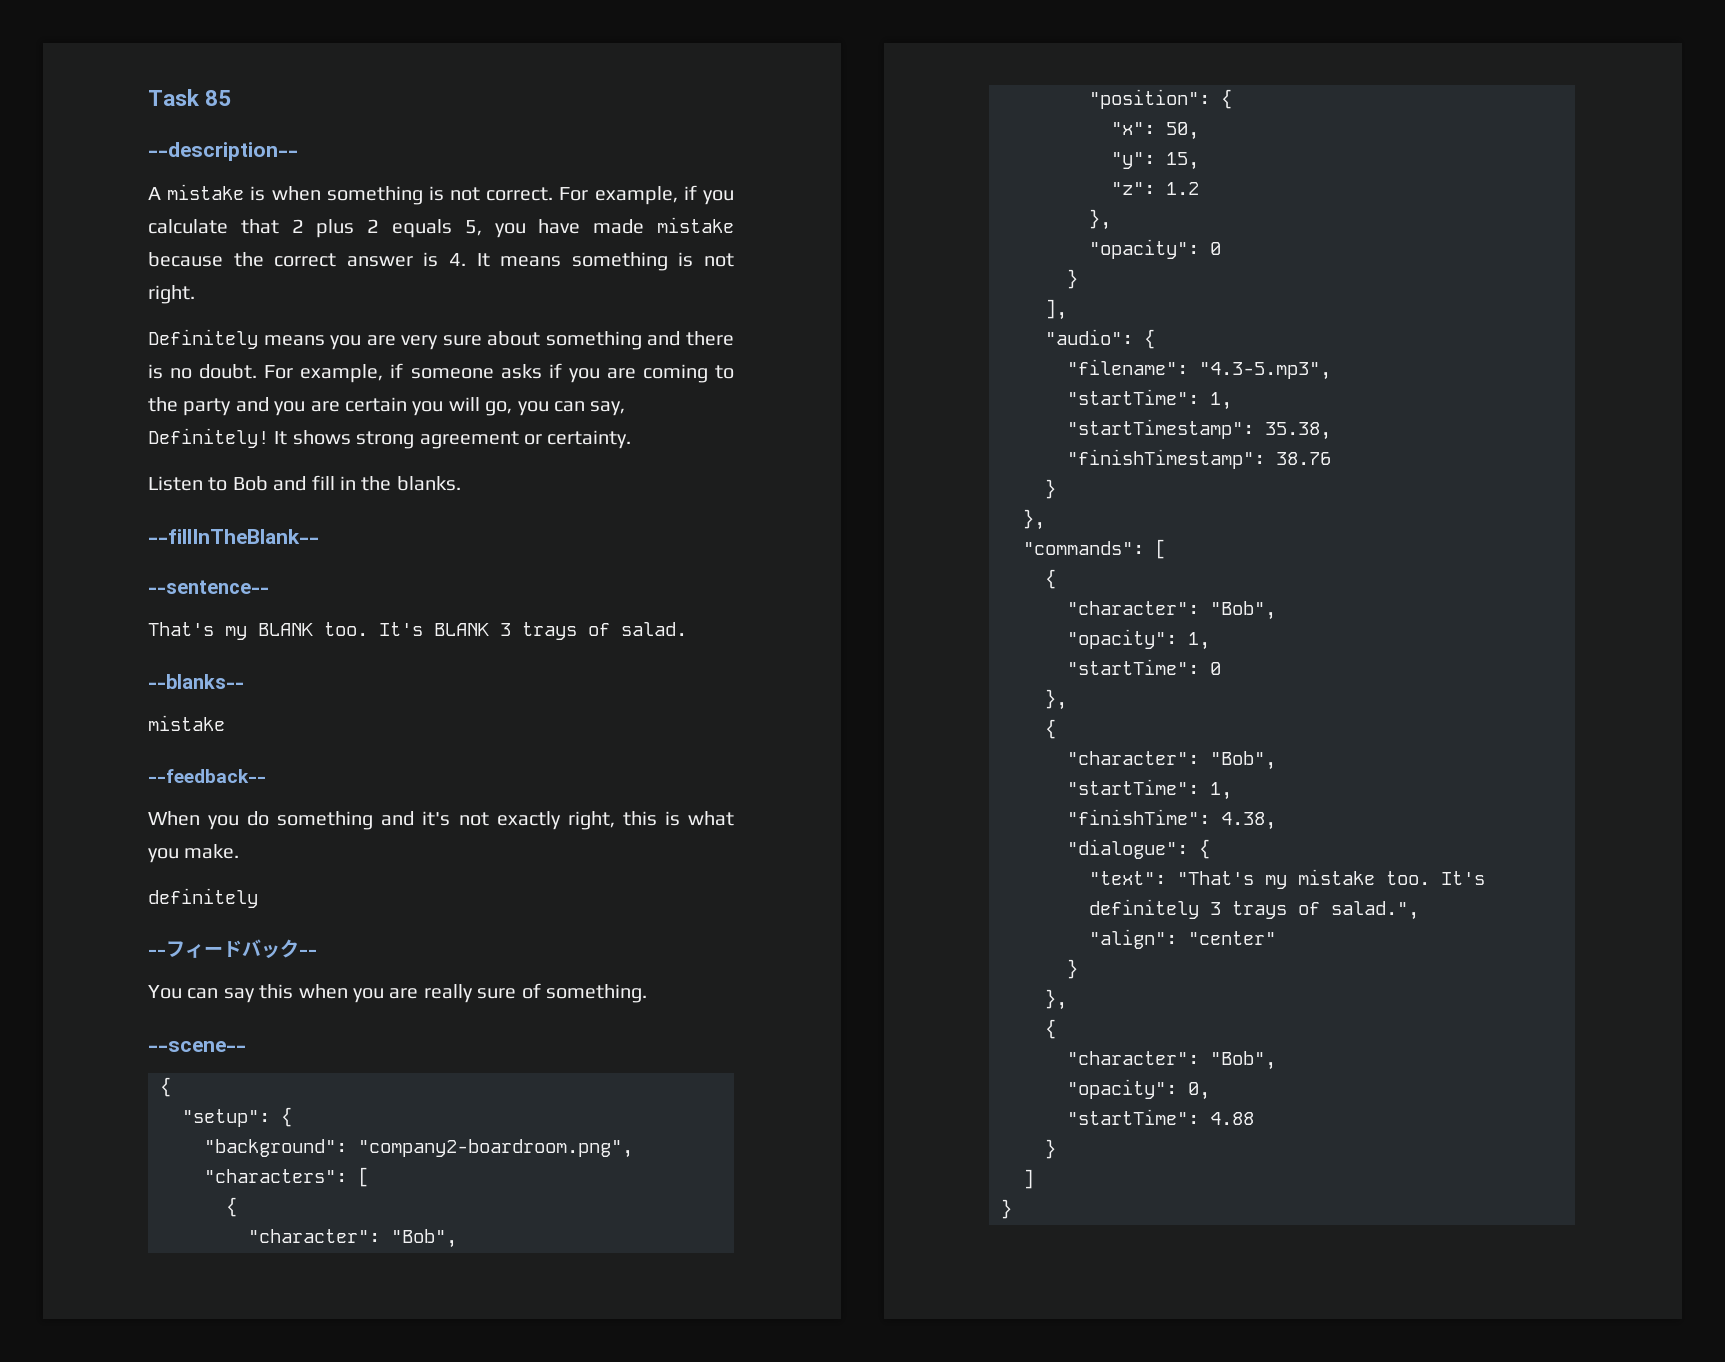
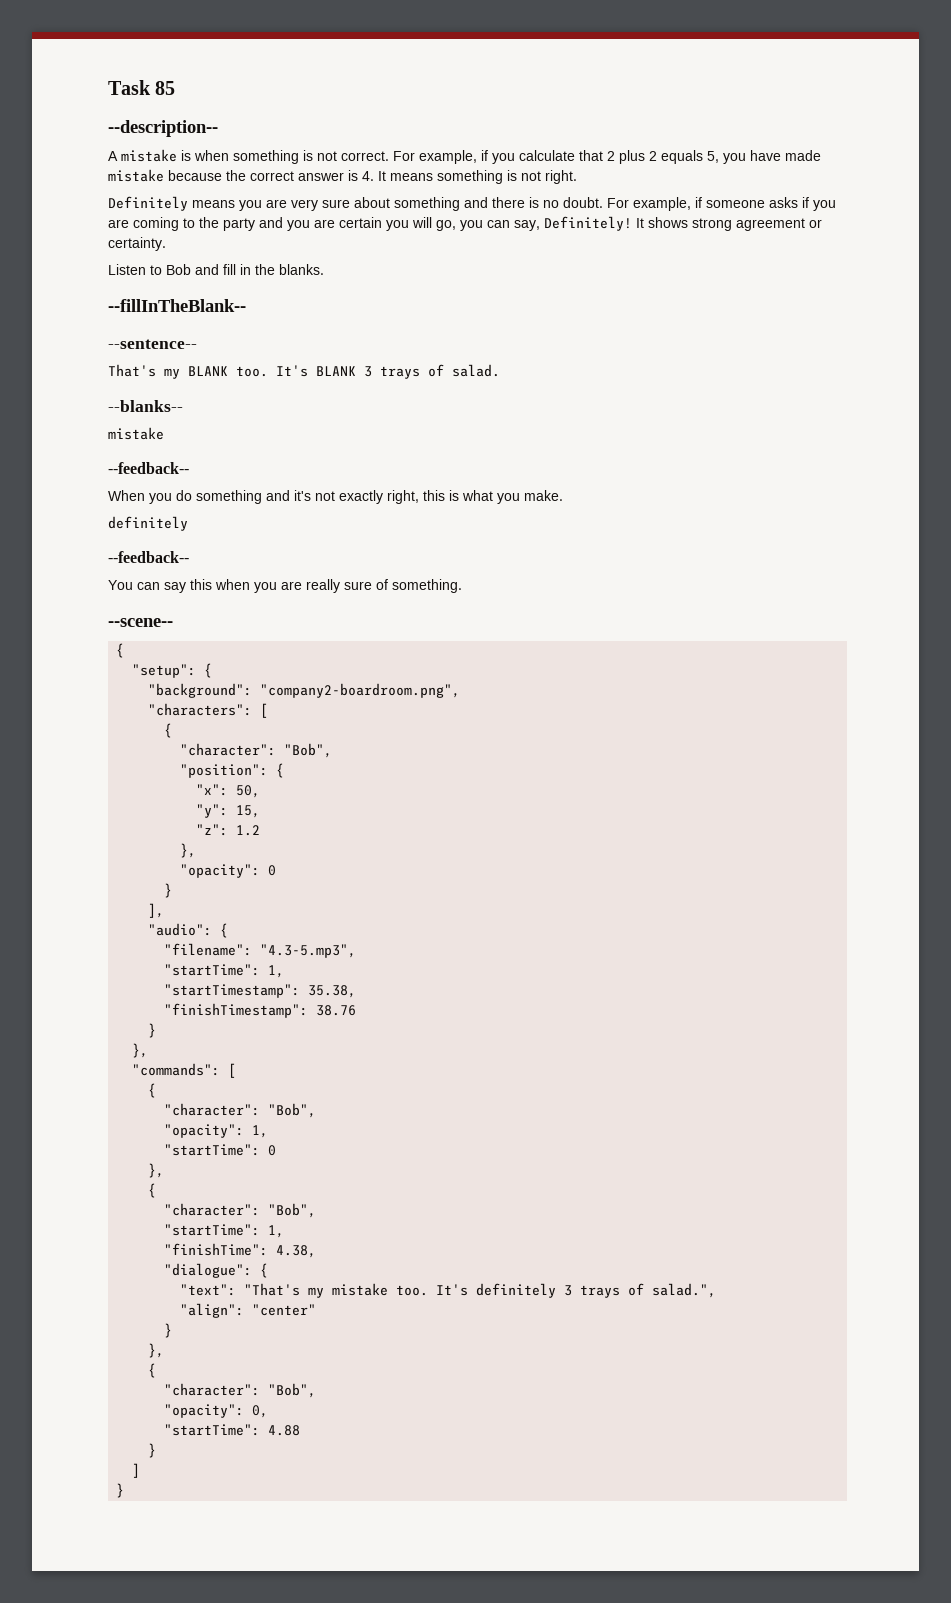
  When you do something and it's not exactly right, this is what you make.
  definitely
- --フィードバック--
+ --feedback--

